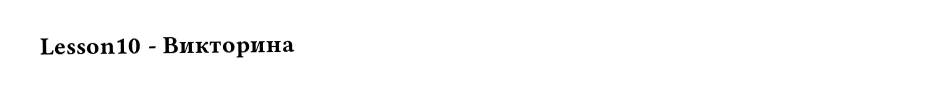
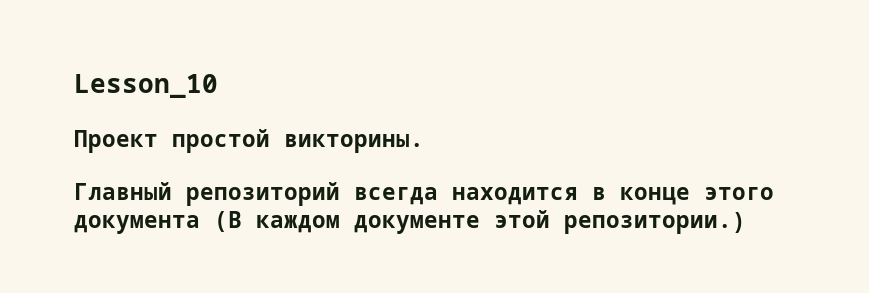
- Lesson10 - Викторина
+ Lesson_10
+ Проект простой викторины.
+ Главный репозиторий всегда находится в конце этого документа (В каждом документе этой репозитории.)

